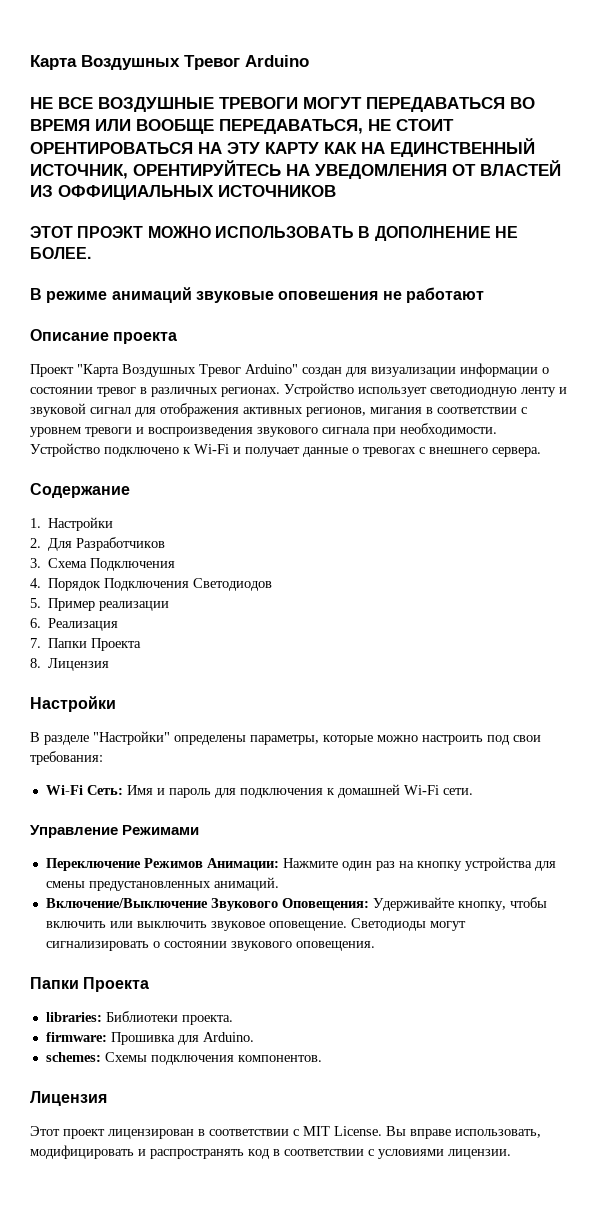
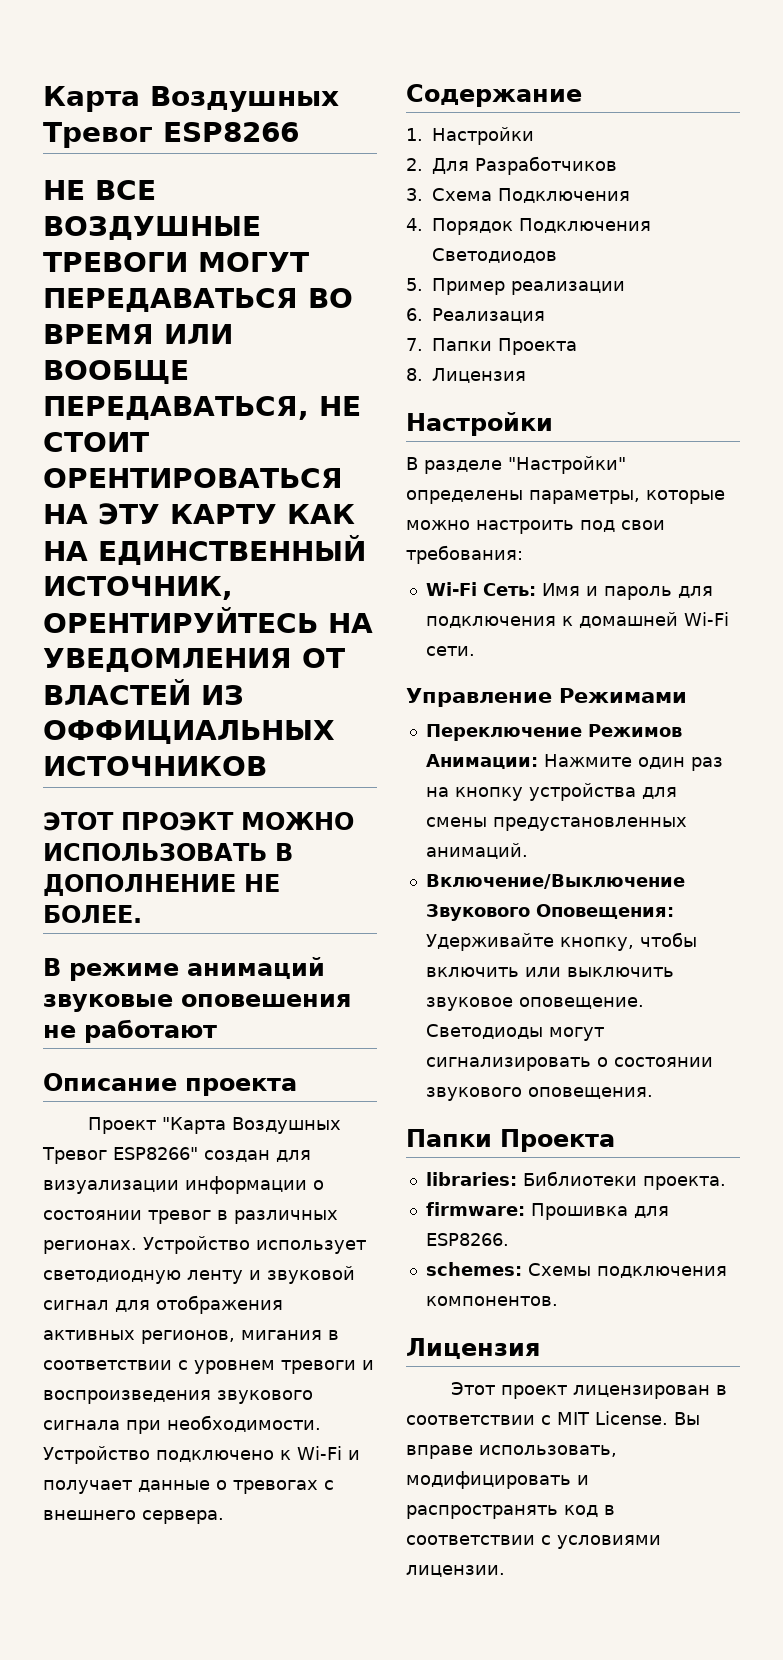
- Карта Воздушных Тревог Arduino
+ Карта Воздушных Тревог ESP8266
- Проект "Карта Воздушных Тревог Arduino" создан для визуализации информации о состоянии тревог в различных регионах.
+ Проект "Карта Воздушных Тревог ESP8266" создан для визуализации информации о состоянии тревог в различных регионах.
- firmware: Прошивка для Arduino.
+ firmware: Прошивка для ESP8266.

